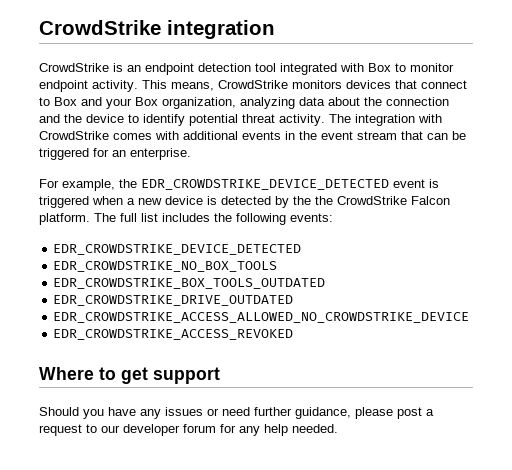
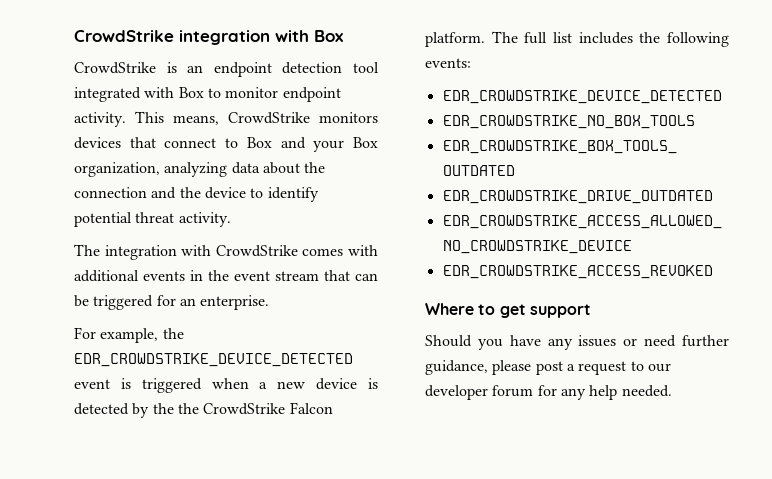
- CrowdStrike integration
+ CrowdStrike integration with Box
- This means, CrowdStrike monitors devices that connect to Box and your Box organization, analyzing data about the connection and the device to identify potential threat activity. The integration with CrowdStrike comes with additional events in the event stream that can be triggered for an enterprise.
+ This means, CrowdStrike monitors devices that connect to Box and your Box organization, analyzing data about the connection and the device to identify potential threat activity.
+ The integration with CrowdStrike comes with additional events in the event stream that can be triggered for an enterprise.

